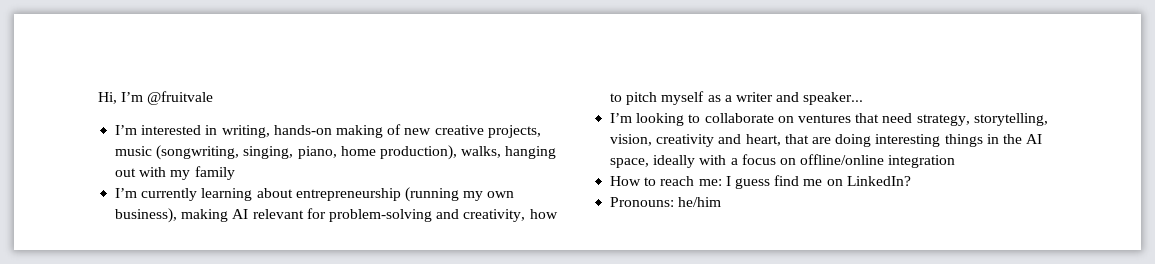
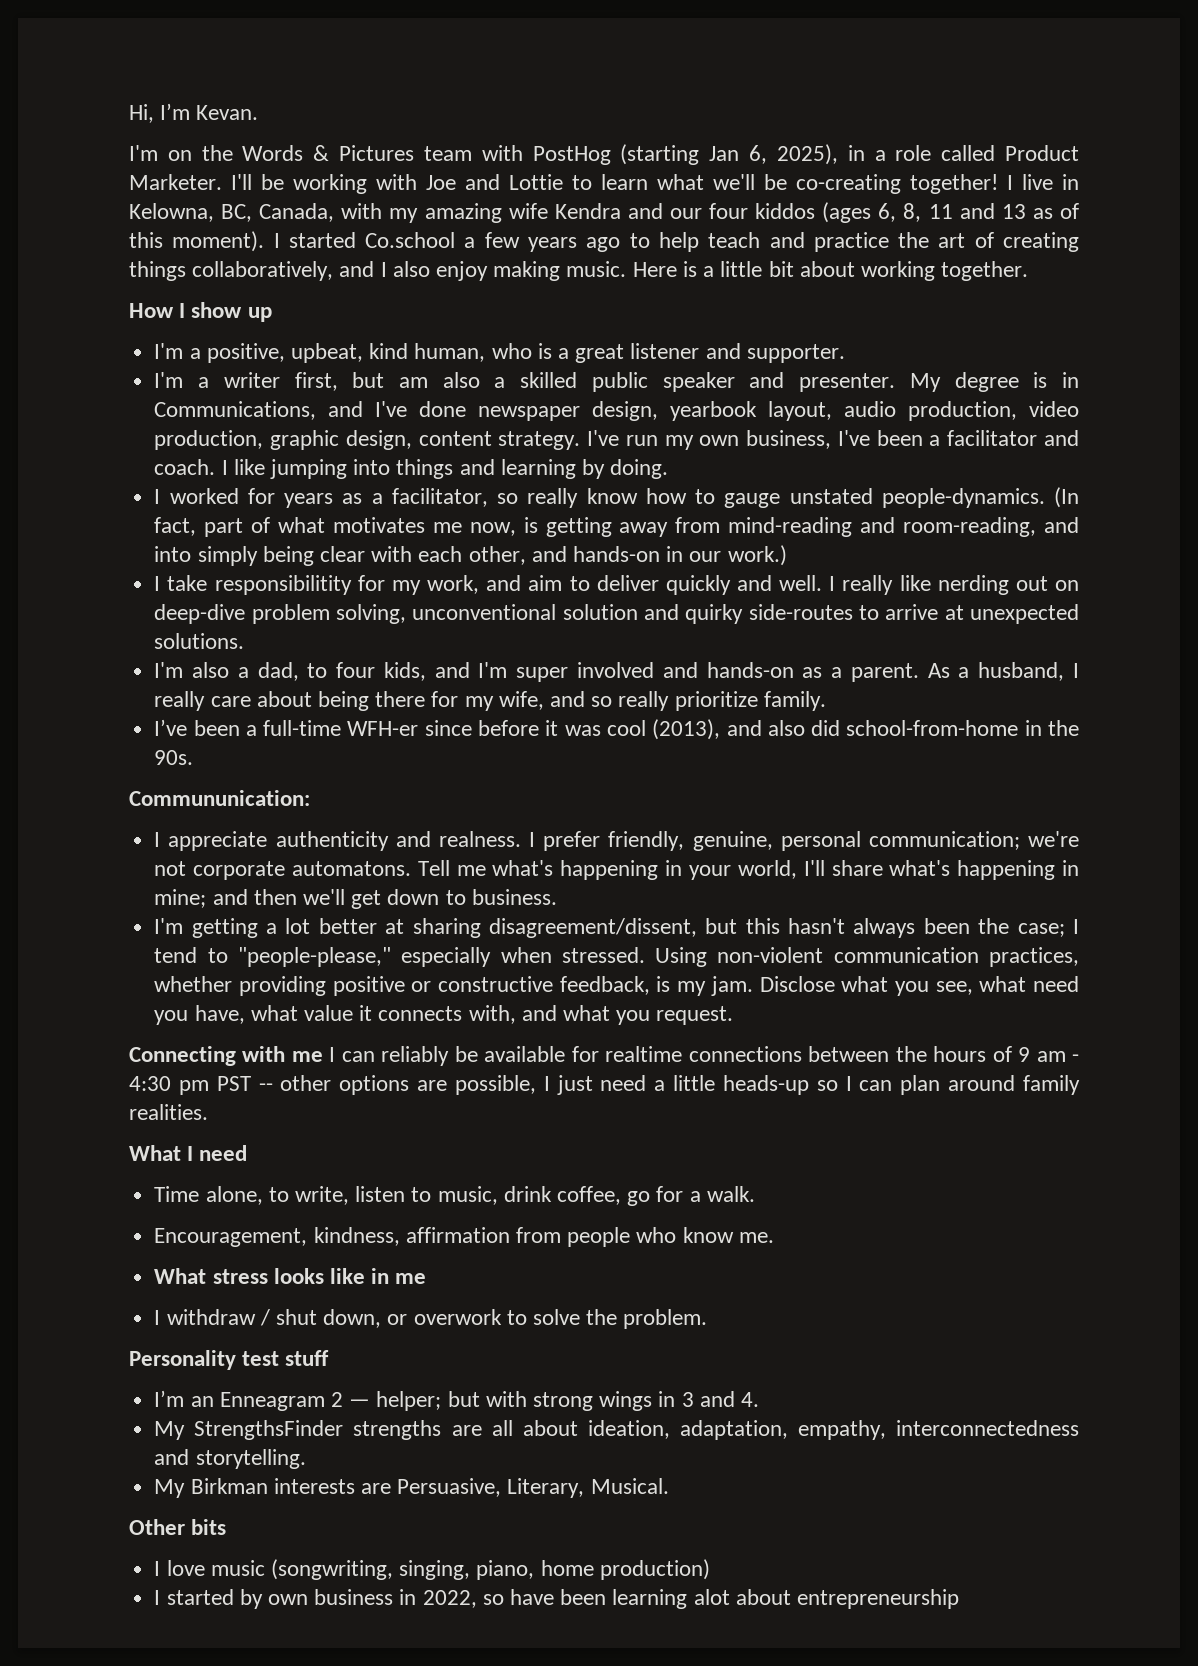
- Hi, I’m @fruitvale
- I’m interested in writing, hands-on making of new creative projects, music (songwriting, singing, piano, home production), walks, hanging out with my family
- I’m currently learning about entrepreneurship (running my own business), making AI relevant for problem-solving and creativity, how to pitch myself as a writer and speaker...
- I’m looking to collaborate on ventures that need strategy, storytelling, vision, creativity and heart, that are doing interesting things in the AI space, ideally with a focus on offline/online integration
- How to reach me: I guess find me on LinkedIn?
- Pronouns: he/him
+ Hi, I’m Kevan.
+ I'm on the Words & Pictures team with PostHog (starting Jan 6, 2025), in a role called Product Marketer. I'll be working with Joe and Lottie to learn what we'll be co-creating together! I live in Kelowna, BC, Canada, with my amazing wife Kendra and our four kiddos (ages 6, 8, 11 and 13 as of this moment). I started Co.school a few years ago to help teach and practice the art of creating things collaboratively, and I also enjoy making music. Here is a little bit about working together.
+ How I show up
+ I'm a positive, upbeat, kind human, who is a great listener and supporter.
+ I'm a writer first, but am also a skilled public speaker and presenter. My degree is in Communications, and I've done newspaper design, yearbook layout, audio production, video production, graphic design, content strategy. I've run my own business, I've been a facilitator and coach. I like jumping into things and learning by doing.
+ I worked for years as a facilitator, so really know how to gauge unstated people-dynamics. (In fact, part of what motivates me now, is getting away from mind-reading and room-reading, and into simply being clear with each other, and hands-on in our work.)
+ I take responsibilitity for my work, and aim to deliver quickly and well. I really like nerding out on deep-dive problem solving, unconventional solution and quirky side-routes to arrive at unexpected solutions.
+ I'm also a dad, to four kids, and I'm super involved and hands-on as a parent. As a husband, I really care about being there for my wife, and so really prioritize family.
+ I’ve been a full-time WFH-er since before it was cool (2013), and also did school-from-home in the 90s.
+ Commununication:
+ I appreciate authenticity and realness. I prefer friendly, genuine, personal communication; we're not corporate automatons. Tell me what's happening in your world, I'll share what's happening in mine; and then we'll get down to business.
+ I'm getting a lot better at sharing disagreement/dissent, but this hasn't always been the case; I tend to "people-please," especially when stressed. Using non-violent communication practices, whether providing positive or constructive feedback, is my jam. Disclose what you see, what need you have, what value it connects with, and what you request.
+ Connecting with me I can reliably be available for realtime connections between the hours of 9 am - 4:30 pm PST -- other options are possible, I just need a little heads-up so I can plan around family realities.
+ What I need
+ Time alone, to write, listen to music, drink coffee, go for a walk.
+ Encouragement, kindness, affirmation from people who know me.
+ What stress looks like in me
+ I withdraw / shut down, or overwork to solve the problem.
+ Personality test stuff
+ I’m an Enneagram 2 — helper; but with strong wings in 3 and 4.
+ My StrengthsFinder strengths are all about ideation, adaptation, empathy, interconnectedness and storytelling.
+ My Birkman interests are Persuasive, Literary, Musical.
+ Other bits
+ I love music (songwriting, singing, piano, home production)
+ I started by own business in 2022, so have been learning alot about entrepreneurship

